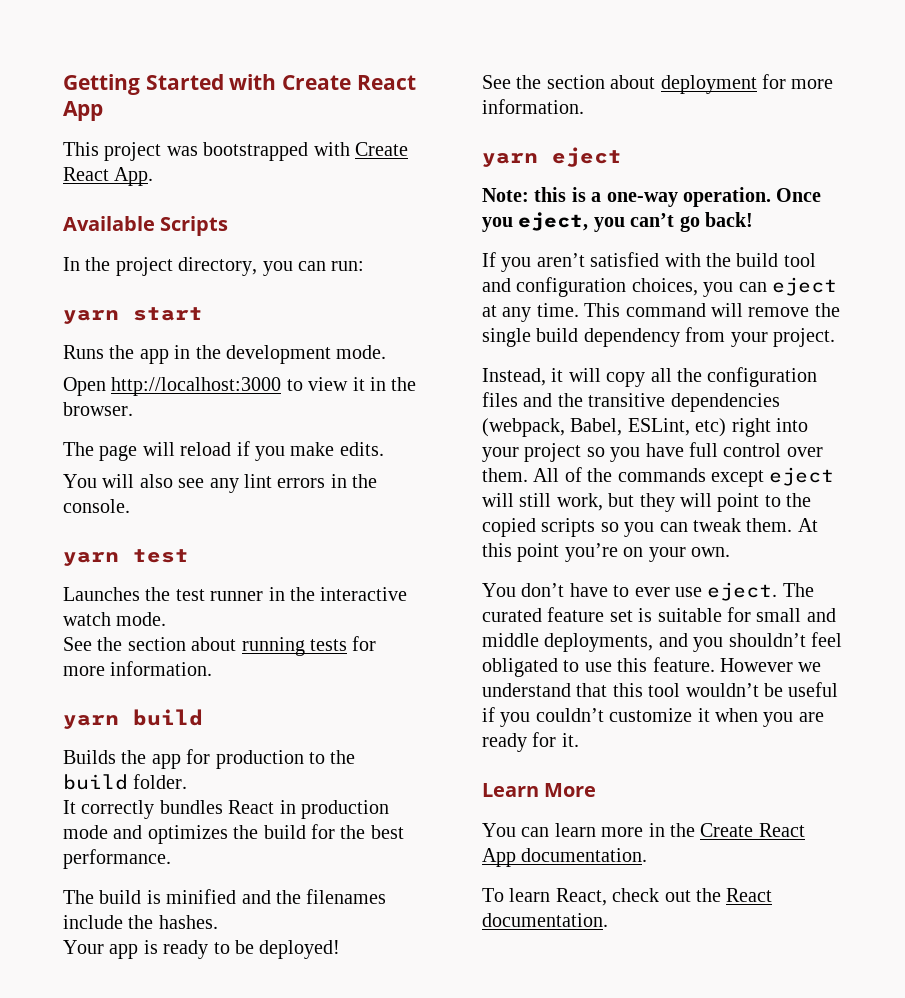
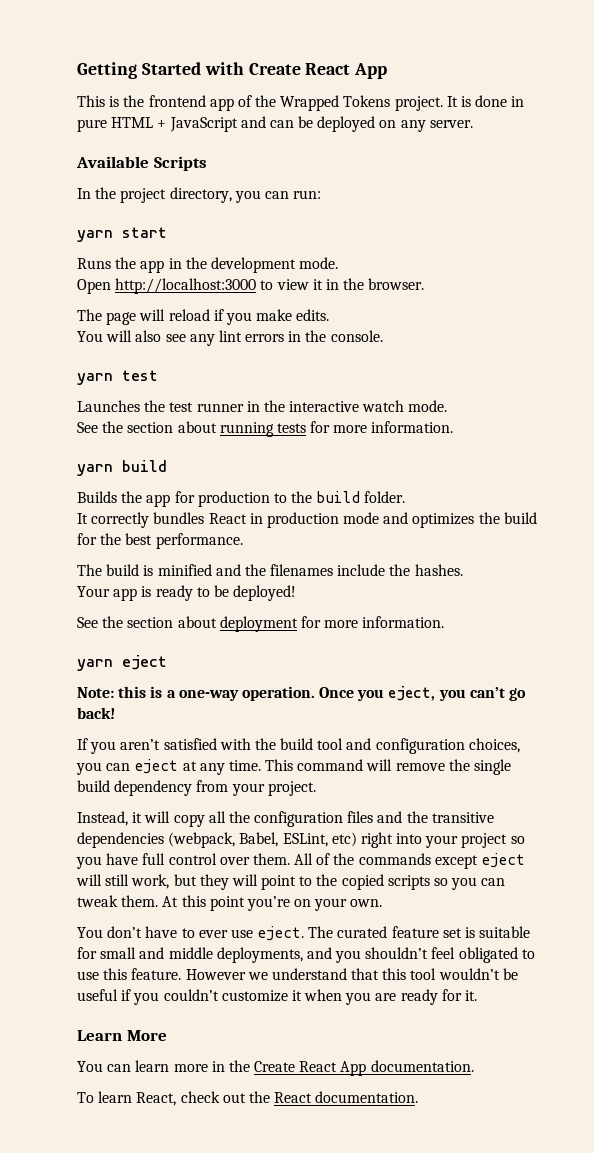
- This project was bootstrapped with Create React App.
+ This is the frontend app of the Wrapped Tokens project. It is done in pure HTML + JavaScript and can be deployed on any server.

